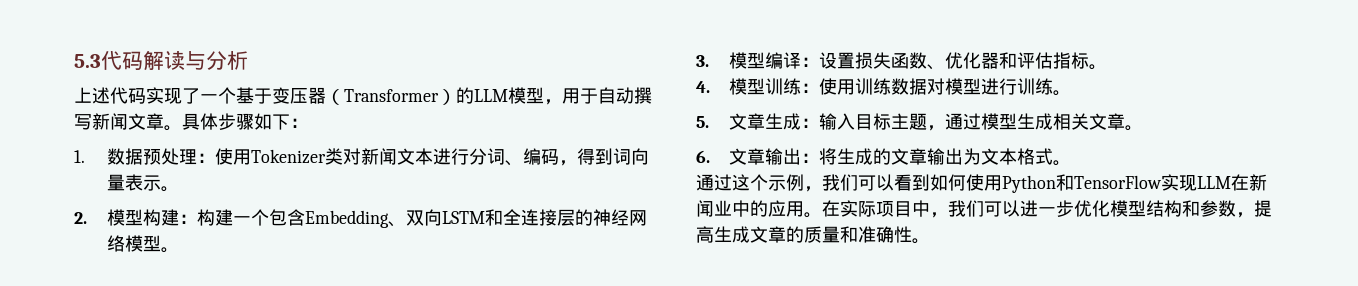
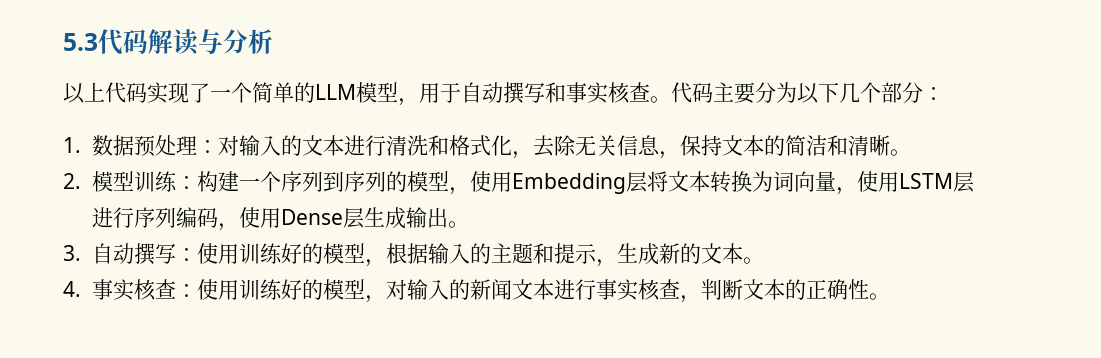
- 上述代码实现了一个基于变压器（Transformer）的LLM模型，用于自动撰写新闻文章。具体步骤如下：
+ 以上代码实现了一个简单的LLM模型，用于自动撰写和事实核查。代码主要分为以下几个部分：
- 1.数据预处理：使用Tokenizer类对新闻文本进行分词、编码，得到词向量表示。
- 2.模型构建：构建一个包含Embedding、双向LSTM和全连接层的神经网络模型。
- 3.模型编译：设置损失函数、优化器和评估指标。
- 4.模型训练：使用训练数据对模型进行训练。
- 5.文章生成：输入目标主题，通过模型生成相关文章。
- 6.文章输出：将生成的文章输出为文本格式。
- 通过这个示例，我们可以看到如何使用Python和TensorFlow实现LLM在新闻业中的应用。在实际项目中，我们可以进一步优化模型结构和参数，提高生成文章的质量和准确性。
+ 1.数据预处理：对输入的文本进行清洗和格式化，去除无关信息，保持文本的简洁和清晰。
+ 2.模型训练：构建一个序列到序列的模型，使用Embedding层将文本转换为词向量，使用LSTM层进行序列编码，使用Dense层生成输出。
+ 3.自动撰写：使用训练好的模型，根据输入的主题和提示，生成新的文本。
+ 4.事实核查：使用训练好的模型，对输入的新闻文本进行事实核查，判断文本的正确性。

